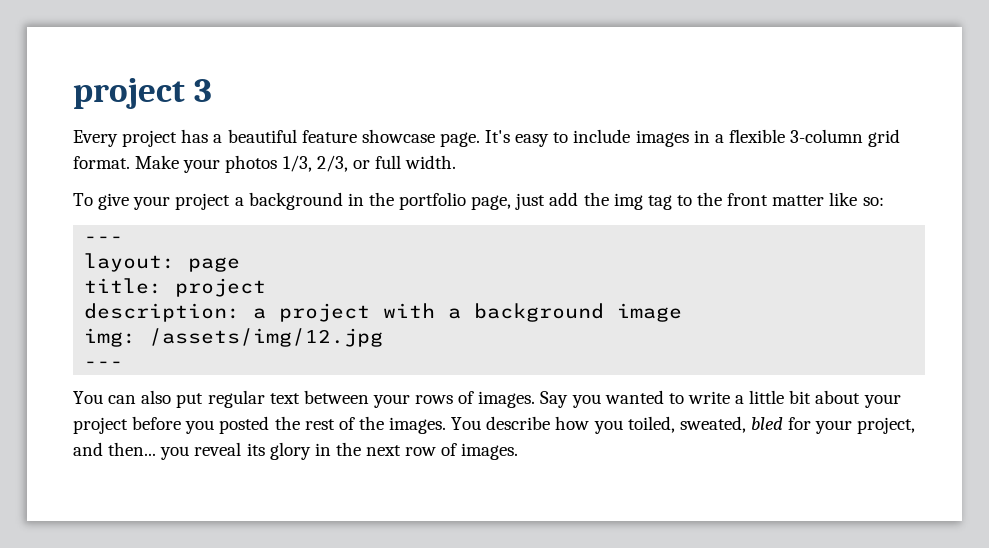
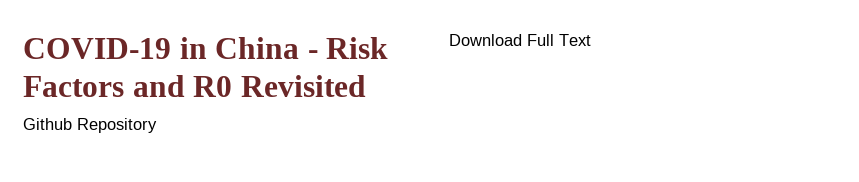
- project 3
- Every project has a beautiful feature showcase page. It's easy to include images in a flexible 3-column grid format. Make your photos 1/3, 2/3, or full width.
- To give your project a background in the portfolio page, just add the img tag to the front matter like so:
- ---
- layout: page
- title: project
- description: a project with a background image
- img: /assets/img/12.jpg
- ---
- You can also put regular text between your rows of images. Say you wanted to write a little bit about your project before you posted the rest of the images. You describe how you toiled, sweated, bled for your project, and then... you reveal its glory in the next row of images.
+ COVID-19 in China - Risk Factors and R0 Revisited
+ Github Repository
+ Download Full Text

